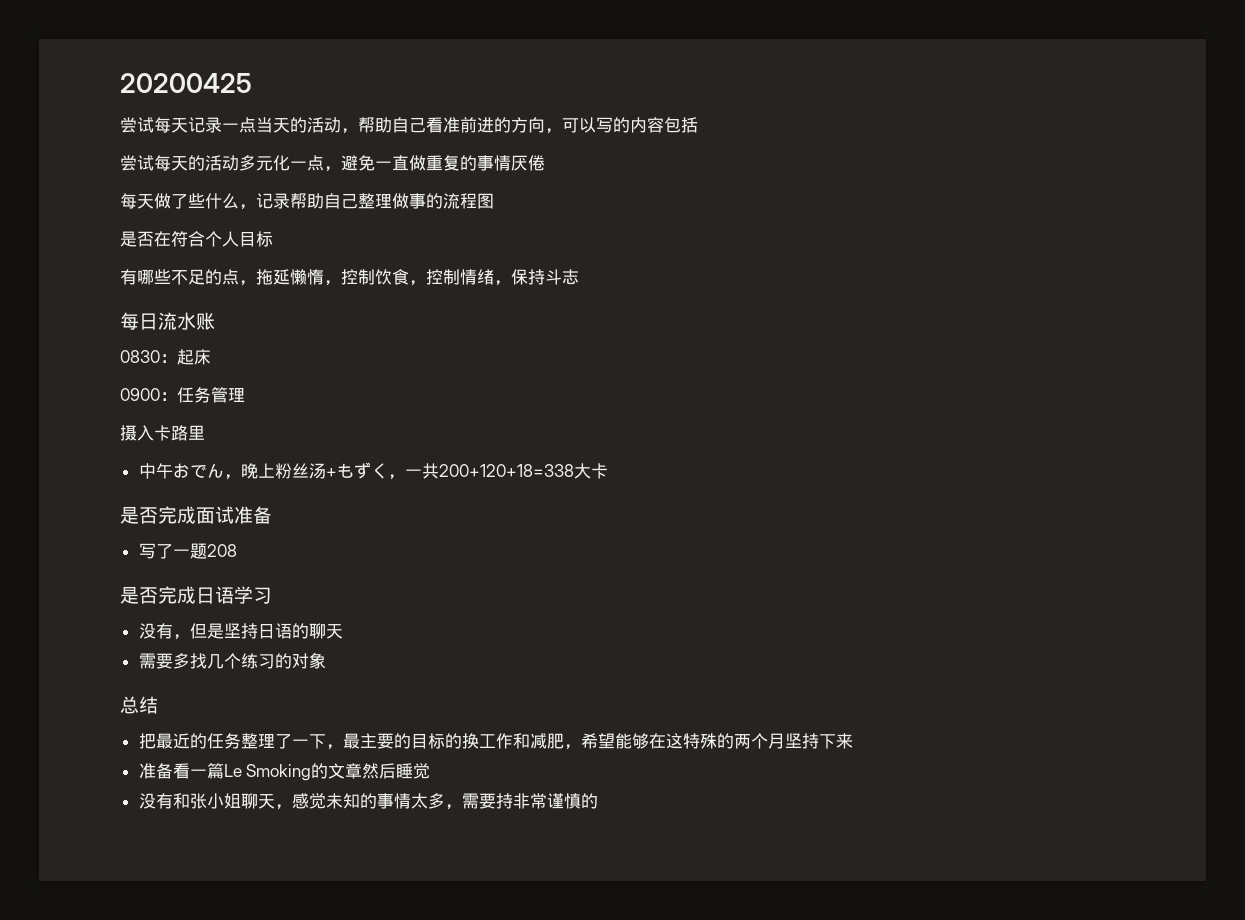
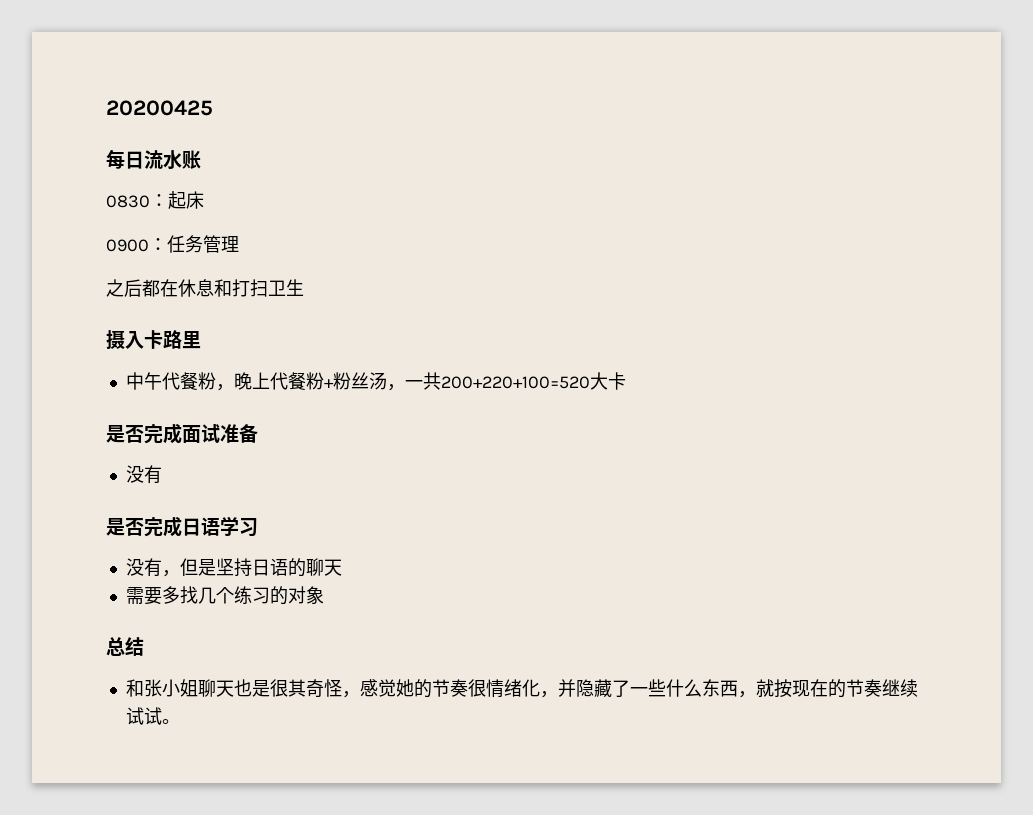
- 尝试每天记录一点当天的活动，帮助自己看准前进的方向，可以写的内容包括
- 尝试每天的活动多元化一点，避免一直做重复的事情厌倦
- 每天做了些什么，记录帮助自己整理做事的流程图
- 是否在符合个人目标
- 有哪些不足的点，拖延懒惰，控制饮食，控制情绪，保持斗志
+ 之后都在休息和打扫卫生
  摄入卡路里
- 中午おでん，晚上粉丝汤+もずく，一共200+120+18=338大卡
+ 中午代餐粉，晚上代餐粉+粉丝汤，一共200+220+100=520大卡
  是否完成面试准备
- 写了一题208
+ 没有
- 把最近的任务整理了一下，最主要的目标的换工作和减肥，希望能够在这特殊的两个月坚持下来
- 准备看一篇Le Smoking的文章然后睡觉
- 没有和张小姐聊天，感觉未知的事情太多，需要持非常谨慎的
+ 和张小姐聊天也是很其奇怪，感觉她的节奏很情绪化，并隐藏了一些什么东西，就按现在的节奏继续试试。

